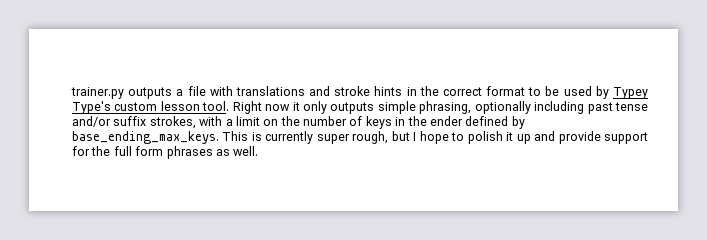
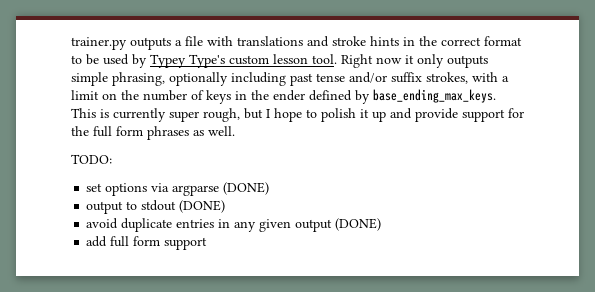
+ TODO:
+ set options via argparse (DONE)
+ output to stdout (DONE)
+ avoid duplicate entries in any given output (DONE)
+ add full form support

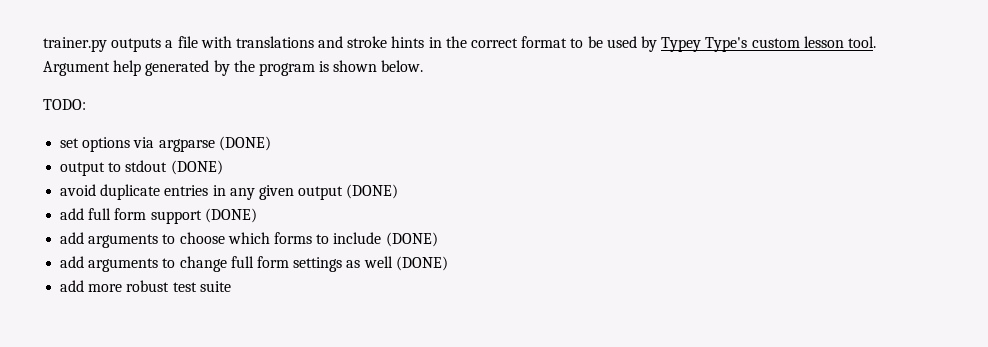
- Right now it only outputs simple phrasing, optionally including past tense and/or suffix strokes, with a limit on the number of keys in the ender defined by base_ending_max_keys. This is currently super rough, but I hope to polish it up and provide support for the full form phrases as well.
+ Argument help generated by the program is shown below.
- add full form support
+ add full form support (DONE)
+ add arguments to choose which forms to include (DONE)
+ add arguments to change full form settings as well (DONE)
+ add more robust test suite

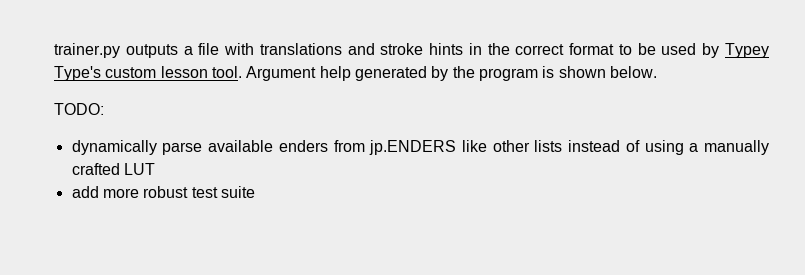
- set options via argparse (DONE)
- output to stdout (DONE)
- avoid duplicate entries in any given output (DONE)
- add full form support (DONE)
- add arguments to choose which forms to include (DONE)
- add arguments to change full form settings as well (DONE)
+ dynamically parse available enders from jp.ENDERS like other lists instead of using a manually crafted LUT

